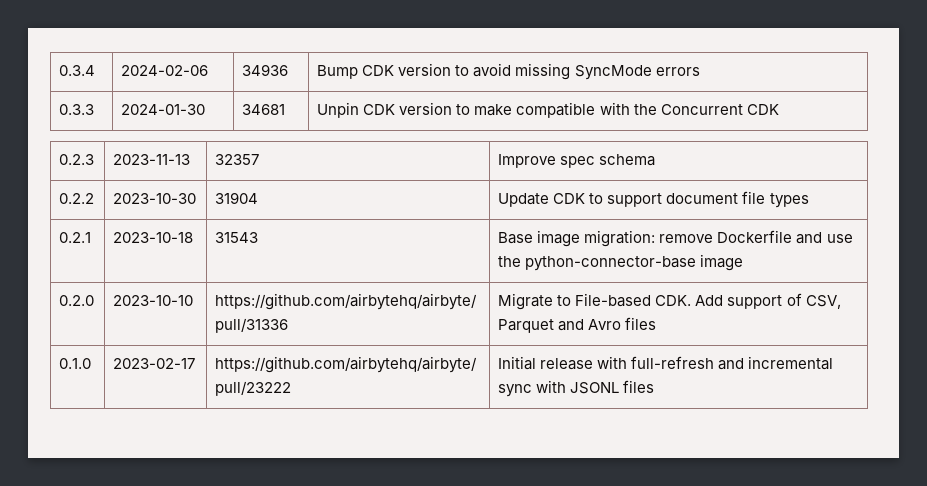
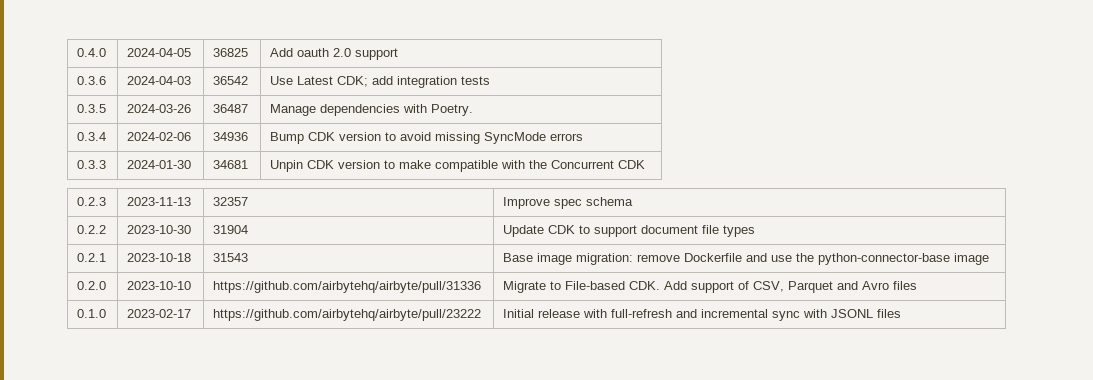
+ 0.4.0 | 2024-04-05 | 36825 | Add oauth 2.0 support
+ 0.3.6 | 2024-04-03 | 36542 | Use Latest CDK; add integration tests
+ 0.3.5 | 2024-03-26 | 36487 | Manage dependencies with Poetry.

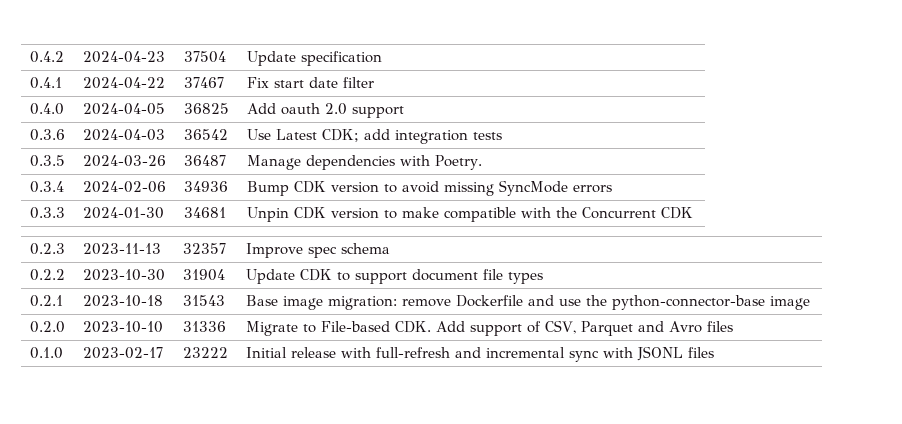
+ 0.4.2 | 2024-04-23 | 37504 | Update specification
+ 0.4.1 | 2024-04-22 | 37467 | Fix start date filter
- 0.2.0 | 2023-10-10 | https://github.com/airbytehq/airbyte/pull/31336 | Migrate to File-based CDK. Add support of CSV, Parquet and Avro files
+ 0.2.0 | 2023-10-10 | 31336 | Migrate to File-based CDK. Add support of CSV, Parquet and Avro files
- 0.1.0 | 2023-02-17 | https://github.com/airbytehq/airbyte/pull/23222 | Initial release with full-refresh and incremental sync with JSONL files
+ 0.1.0 | 2023-02-17 | 23222 | Initial release with full-refresh and incremental sync with JSONL files

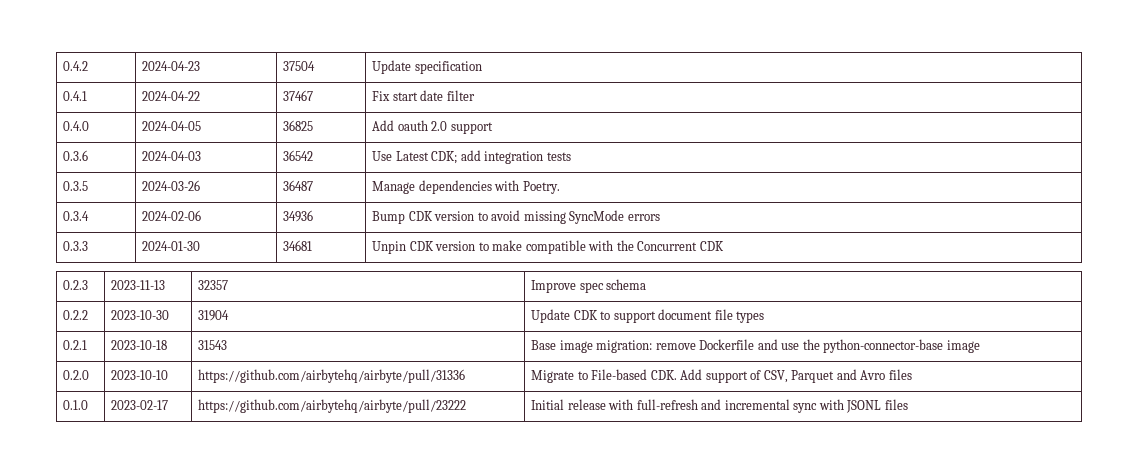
- 0.2.0 | 2023-10-10 | 31336 | Migrate to File-based CDK. Add support of CSV, Parquet and Avro files
+ 0.2.0 | 2023-10-10 | https://github.com/airbytehq/airbyte/pull/31336 | Migrate to File-based CDK. Add support of CSV, Parquet and Avro files
- 0.1.0 | 2023-02-17 | 23222 | Initial release with full-refresh and incremental sync with JSONL files
+ 0.1.0 | 2023-02-17 | https://github.com/airbytehq/airbyte/pull/23222 | Initial release with full-refresh and incremental sync with JSONL files

